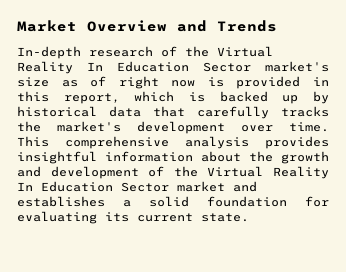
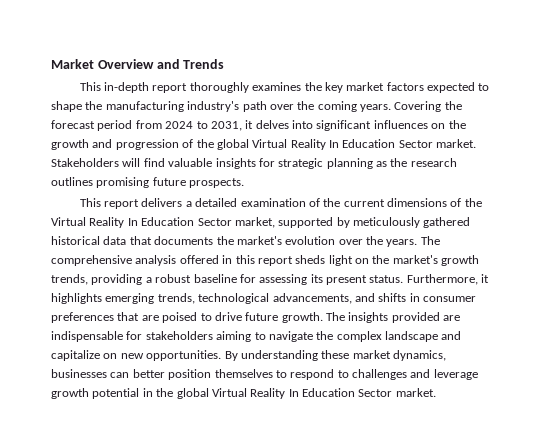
- In-depth research of the Virtual Reality In Education Sector market's size as of right now is provided in this report, which is backed up by historical data that carefully tracks the market's development over time. This comprehensive analysis provides insightful information about the growth and development of the Virtual Reality In Education Sector market and establishes a solid foundation for evaluating its current state.
+ This in-depth report thoroughly examines the key market factors expected to shape the manufacturing industry's path over the coming years. Covering the forecast period from 2024 to 2031, it delves into significant influences on the growth and progression of the global Virtual Reality In Education Sector market. Stakeholders will find valuable insights for strategic planning as the research outlines promising future prospects.
+ This report delivers a detailed examination of the current dimensions of the Virtual Reality In Education Sector market, supported by meticulously gathered historical data that documents the market's evolution over the years. The comprehensive analysis offered in this report sheds light on the market's growth trends, providing a robust baseline for assessing its present status. Furthermore, it highlights emerging trends, technological advancements, and shifts in consumer preferences that are poised to drive future growth. The insights provided are indispensable for stakeholders aiming to navigate the complex landscape and capitalize on new opportunities. By understanding these market dynamics, businesses can better position themselves to respond to challenges and leverage growth potential in the global Virtual Reality In Education Sector market.

